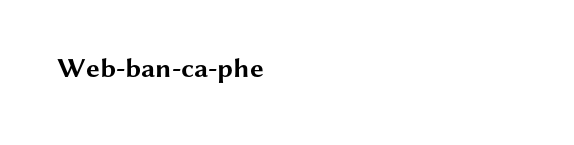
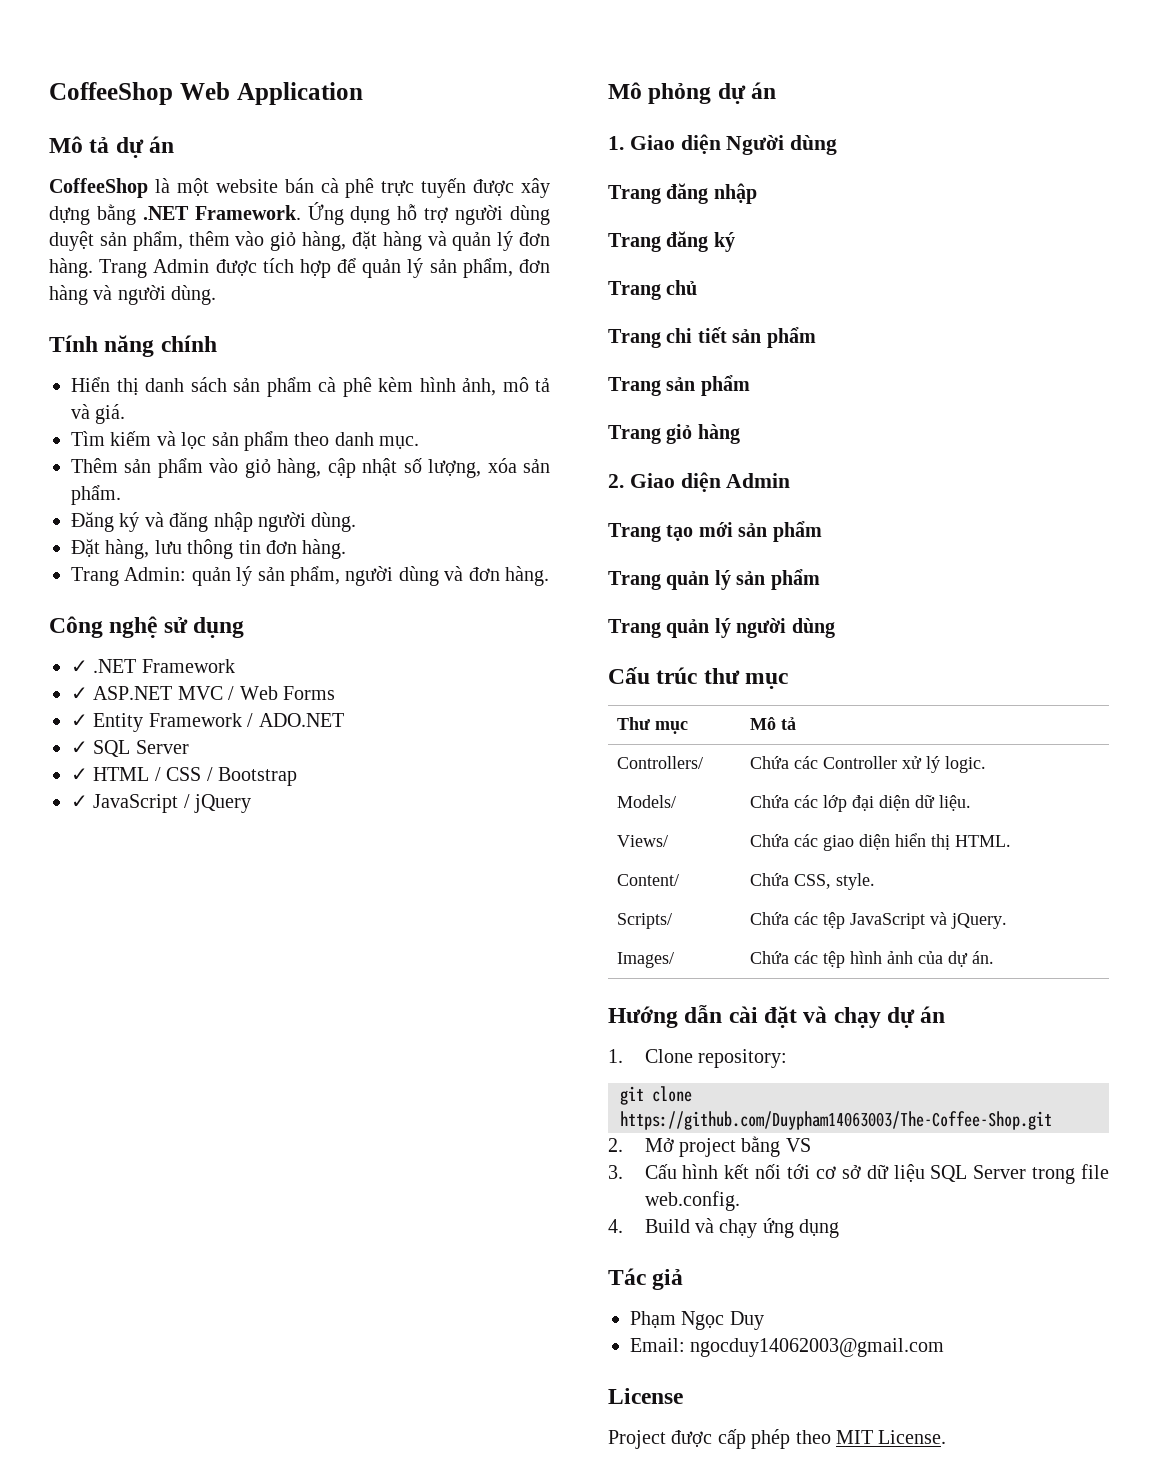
- Web-ban-ca-phe
+ CoffeeShop Web Application
+ Mô tả dự án
+ CoffeeShop là một website bán cà phê trực tuyến được xây dựng bằng .NET Framework. Ứng dụng hỗ trợ người dùng duyệt sản phẩm, thêm vào giỏ hàng, đặt hàng và quản lý đơn hàng. Trang Admin được tích hợp để quản lý sản phẩm, đơn hàng và người dùng.
+ Tính năng chính
+ Hiển thị danh sách sản phẩm cà phê kèm hình ảnh, mô tả và giá.
+ Tìm kiếm và lọc sản phẩm theo danh mục.
+ Thêm sản phẩm vào giỏ hàng, cập nhật số lượng, xóa sản phẩm.
+ Đăng ký và đăng nhập người dùng.
+ Đặt hàng, lưu thông tin đơn hàng.
+ Trang Admin: quản lý sản phẩm, người dùng và đơn hàng.
+ Công nghệ sử dụng
+ ✓ .NET Framework
+ ✓ ASP.NET MVC / Web Forms
+ ✓ Entity Framework / ADO.NET
+ ✓ SQL Server
+ ✓ HTML / CSS / Bootstrap
+ ✓ JavaScript / jQuery
+ Mô phỏng dự án
+ 1. Giao diện Người dùng
+ Trang đăng nhập
+ Trang đăng ký
+ Trang chủ
+ Trang chi tiết sản phẩm
+ Trang sản phẩm
+ Trang giỏ hàng
+ 2. Giao diện Admin
+ Trang tạo mới sản phẩm
+ Trang quản lý sản phẩm
+ Trang quản lý người dùng
+ Cấu trúc thư mục
+ Thư mục | Mô tả
+ Controllers/ | Chứa các Controller xử lý logic.
+ Models/ | Chứa các lớp đại diện dữ liệu.
+ Views/ | Chứa các giao diện hiển thị HTML.
+ Content/ | Chứa CSS, style.
+ Scripts/ | Chứa các tệp JavaScript và jQuery.
+ Images/ | Chứa các tệp hình ảnh của dự án.
+ Hướng dẫn cài đặt và chạy dự án
+ 1. Clone repository:
+ git clone https://github.com/Duypham14063003/The-Coffee-Shop.git
+ 2. Mở project bằng VS
+ 3. Cấu hình kết nối tới cơ sở dữ liệu SQL Server trong file web.config.
+ 4. Build và chạy ứng dụng
+ Tác giả
+ Phạm Ngọc Duy
+ Email: ngocduy14062003@gmail.com
+ License
+ Project được cấp phép theo MIT License.

